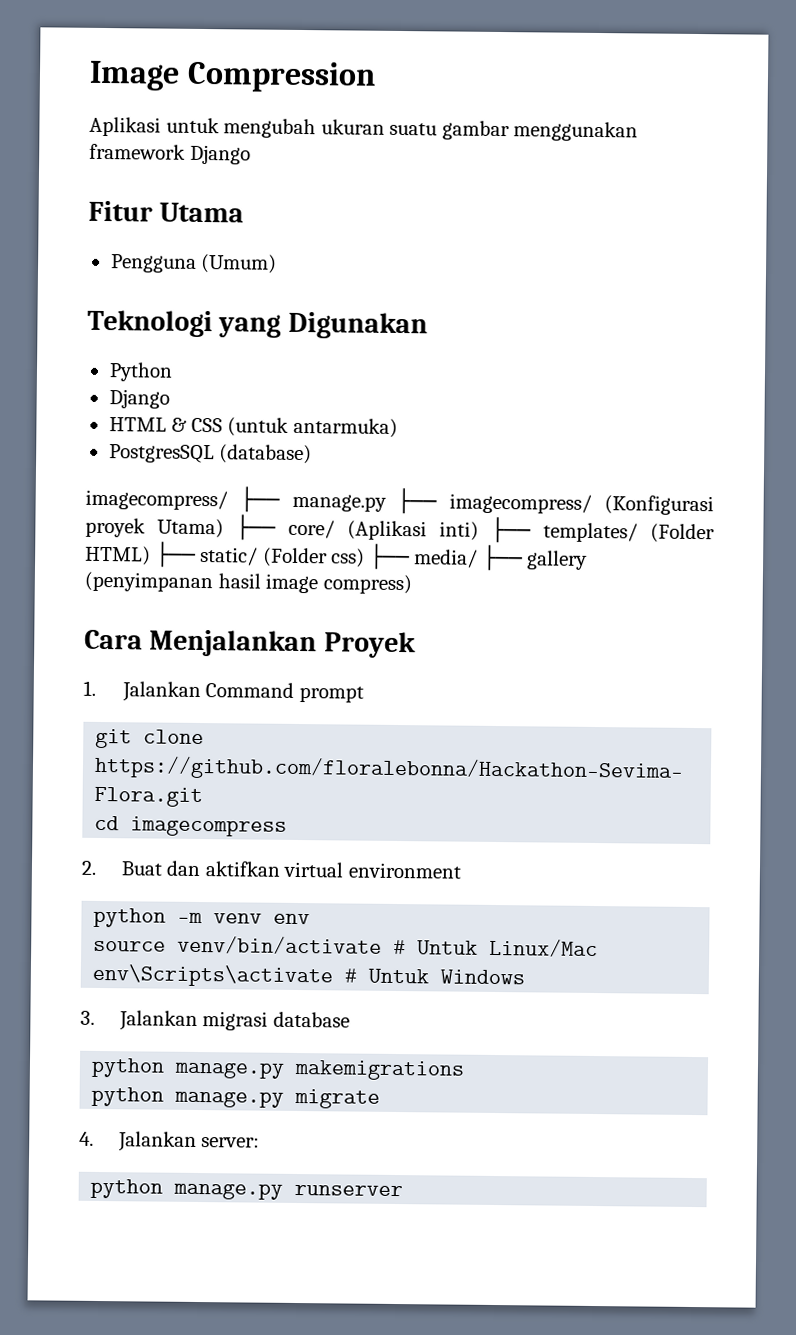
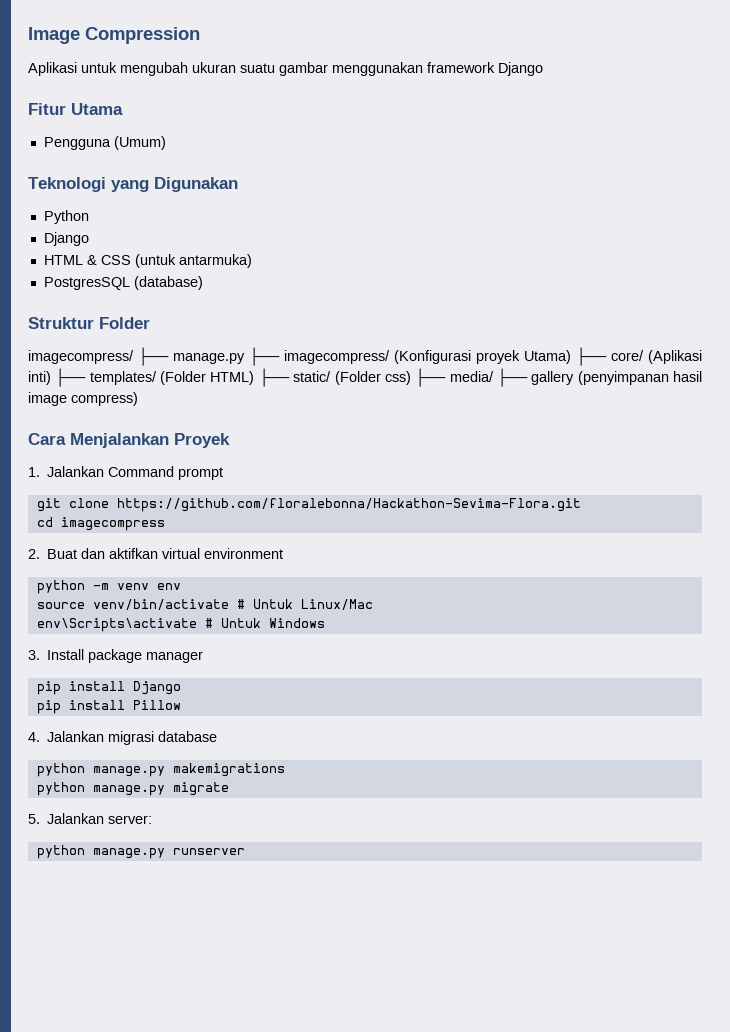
+ Struktur Folder
- 3. Jalankan migrasi database
+ 3. Install package manager
+ pip install Django
+ pip install Pillow
+ 4. Jalankan migrasi database
- 4. Jalankan server:
+ 5. Jalankan server:

